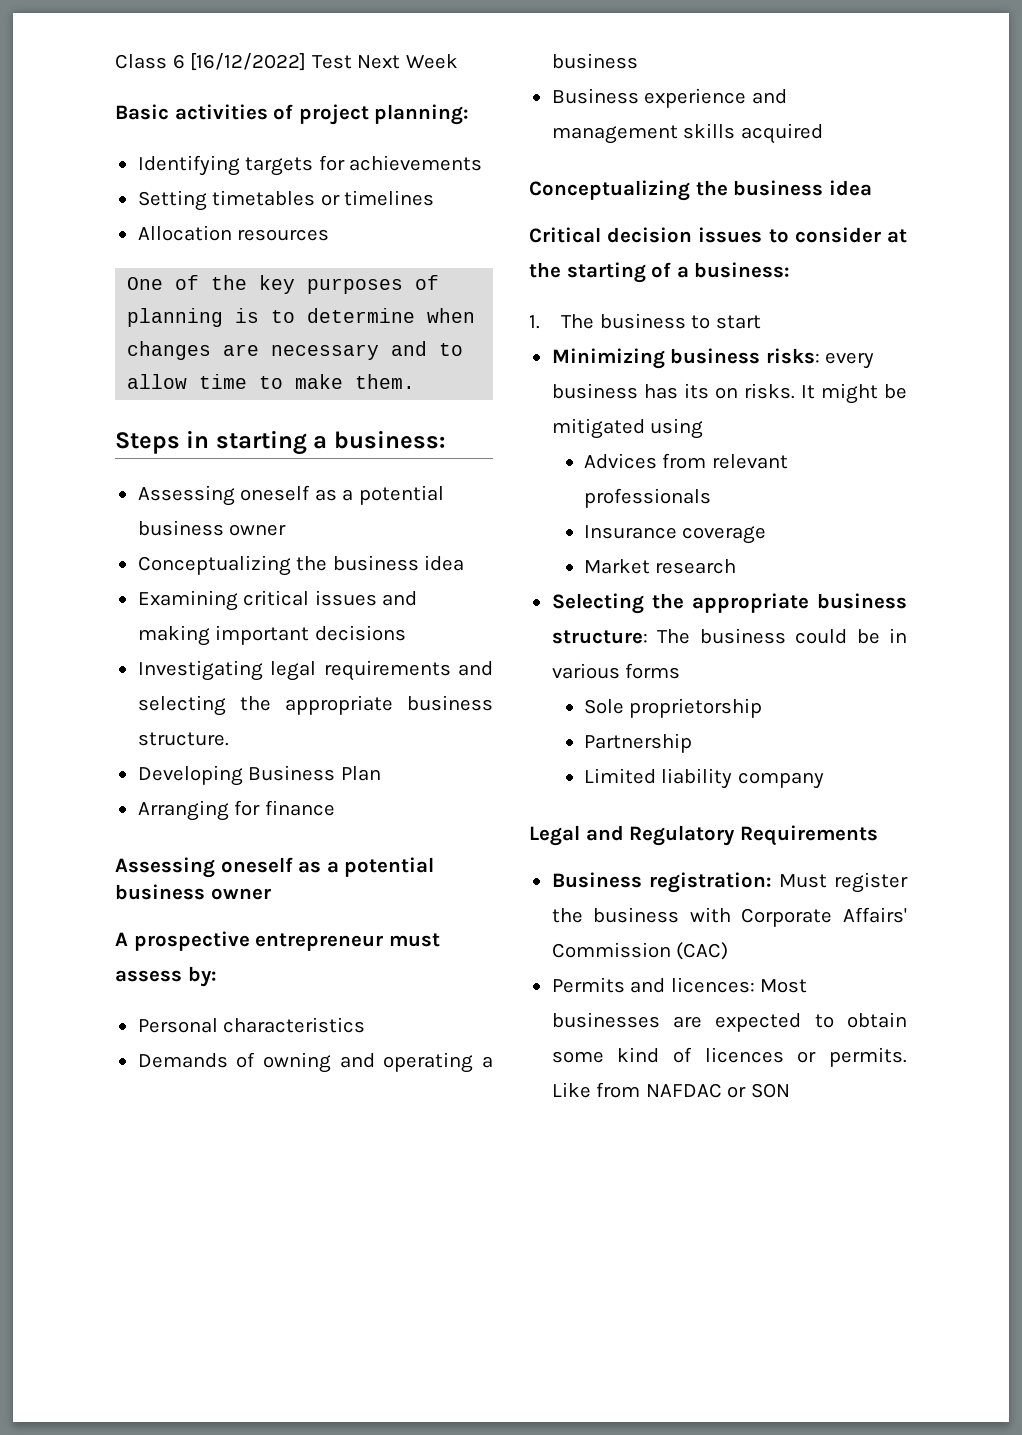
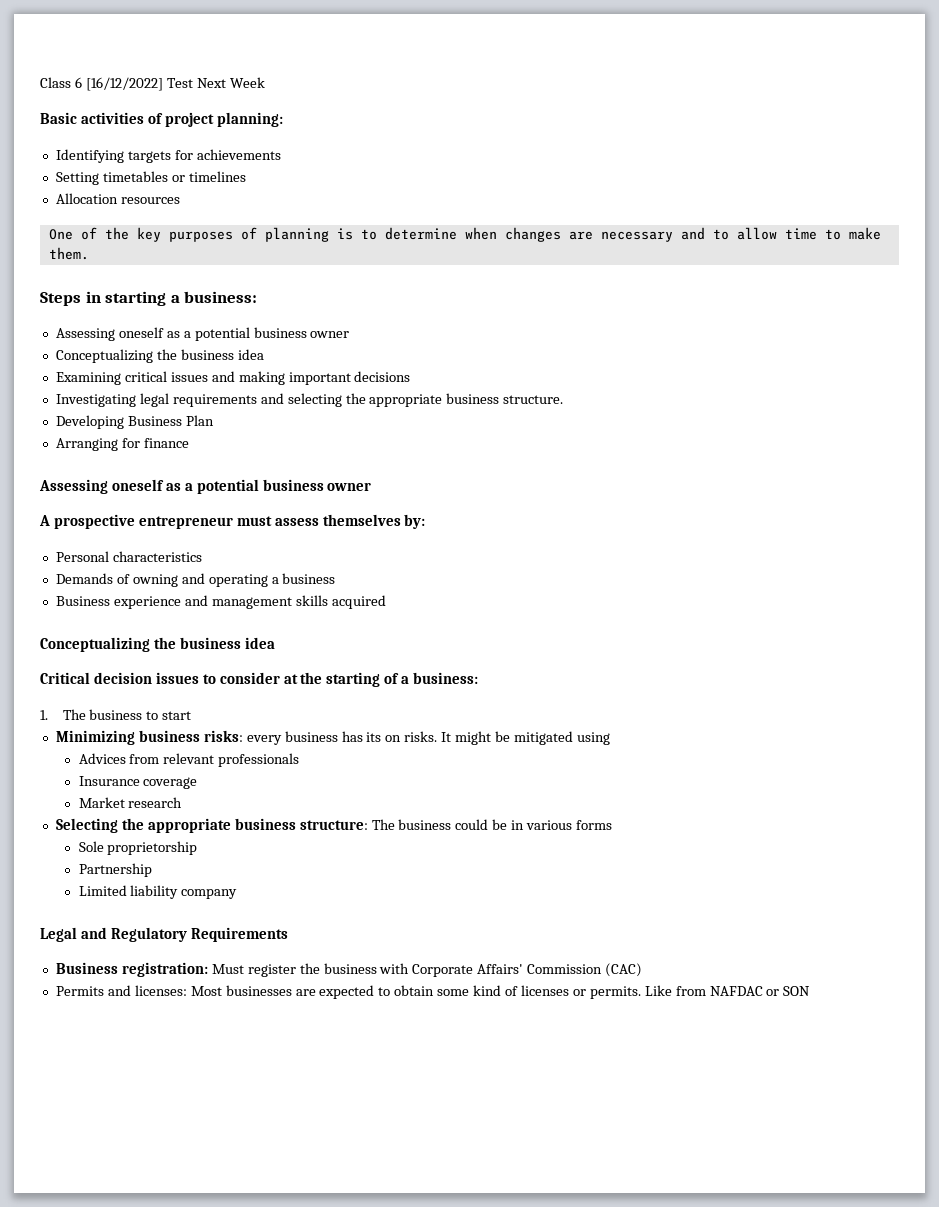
- A prospective entrepreneur must assess by:
+ A prospective entrepreneur must assess themselves by:
- Permits and licences: Most businesses are expected to obtain some kind of licences or permits.
+ Permits and licenses: Most businesses are expected to obtain some kind of licenses or permits.

